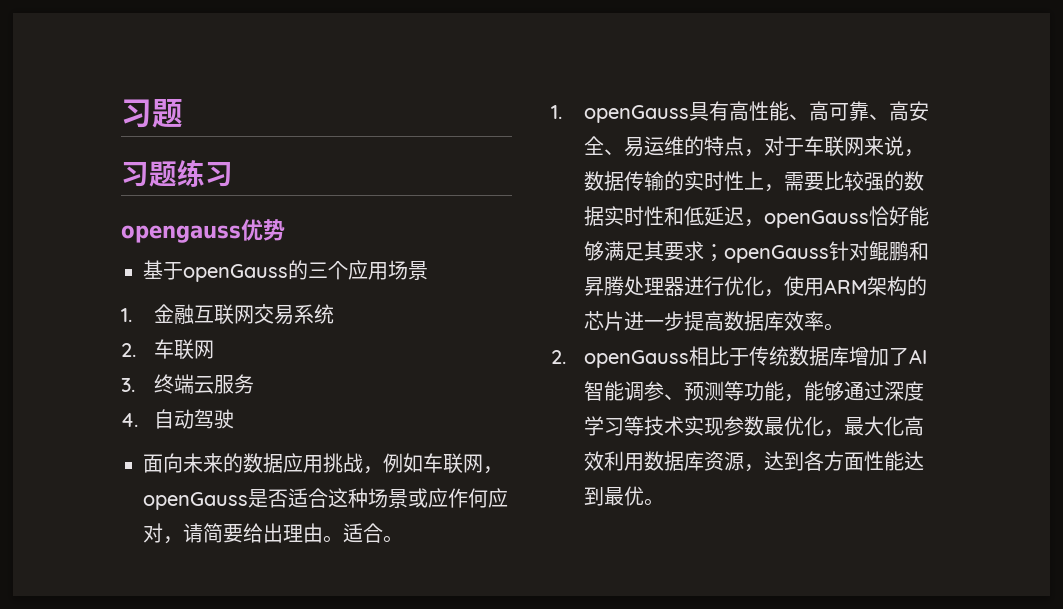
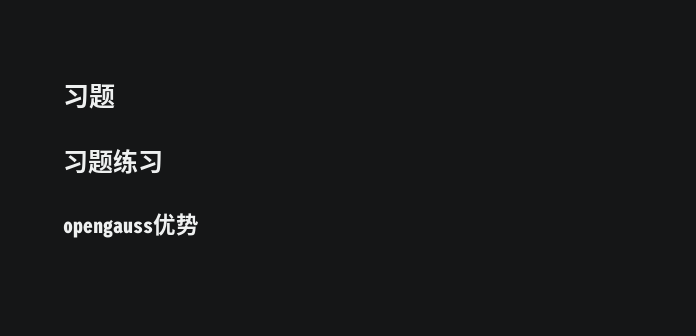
- 基于openGauss的三个应用场景
- 1.金融互联网交易系统
- 2.车联网
- 3.终端云服务
- 4.自动驾驶
- 面向未来的数据应用挑战，例如车联网，openGauss是否适合这种场景或应作何应对，请简要给出理由。适合。
- 1. openGauss具有高性能、高可靠、高安全、易运维的特点，对于车联网来说，数据传输的实时性上，需要比较强的数据实时性和低延迟，openGauss恰好能够满足其要求；openGauss针对鲲鹏和昇腾处理器进行优化，使用ARM架构的芯片进一步提高数据库效率。
- 2. openGauss相比于传统数据库增加了AI智能调参、预测等功能，能够通过深度学习等技术实现参数最优化，最大化高效利用数据库资源，达到各方面性能达到最优。

